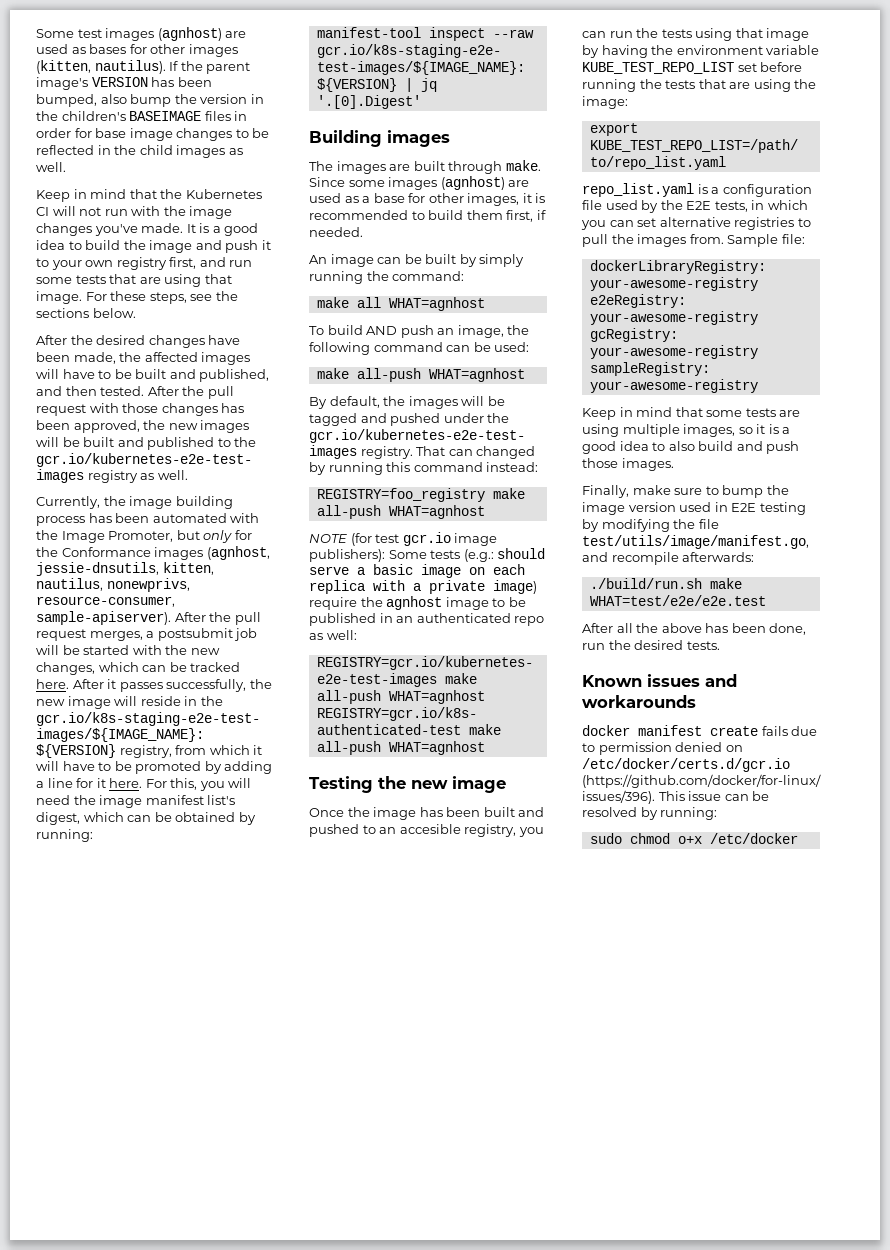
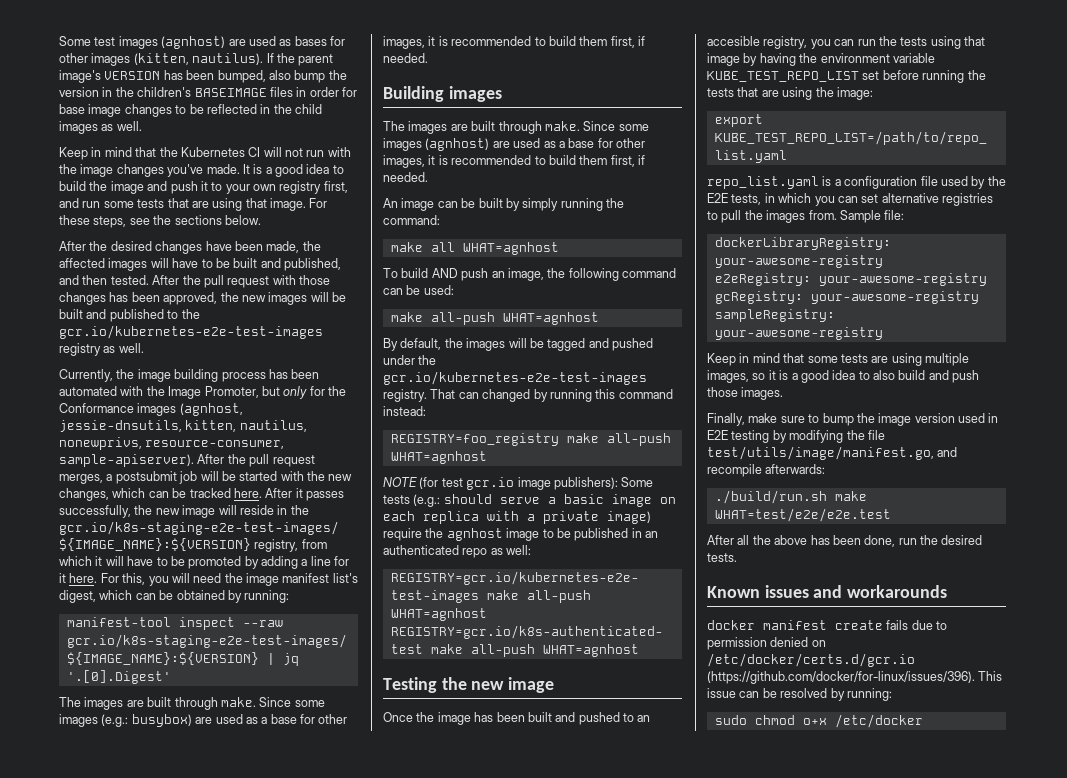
+ The images are built through make. Since some images (e.g.: busybox) are used as a base for other images, it is recommended to build them first, if needed.

